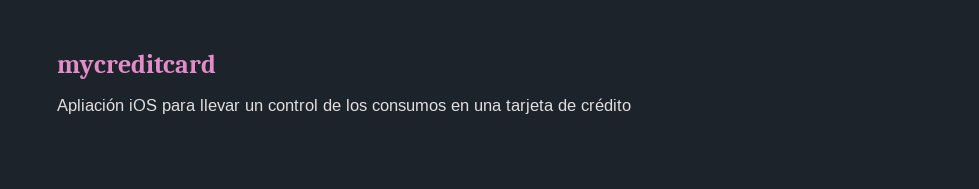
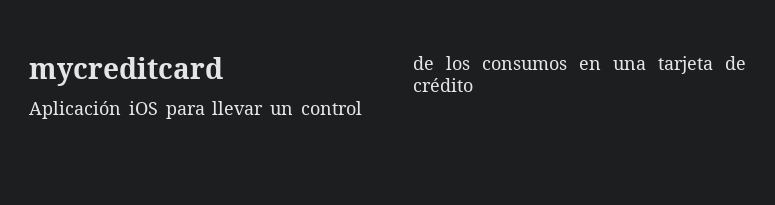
- Apliación iOS para llevar un control de los consumos en una tarjeta de crédito
+ Aplicación iOS para llevar un control de los consumos en una tarjeta de crédito

